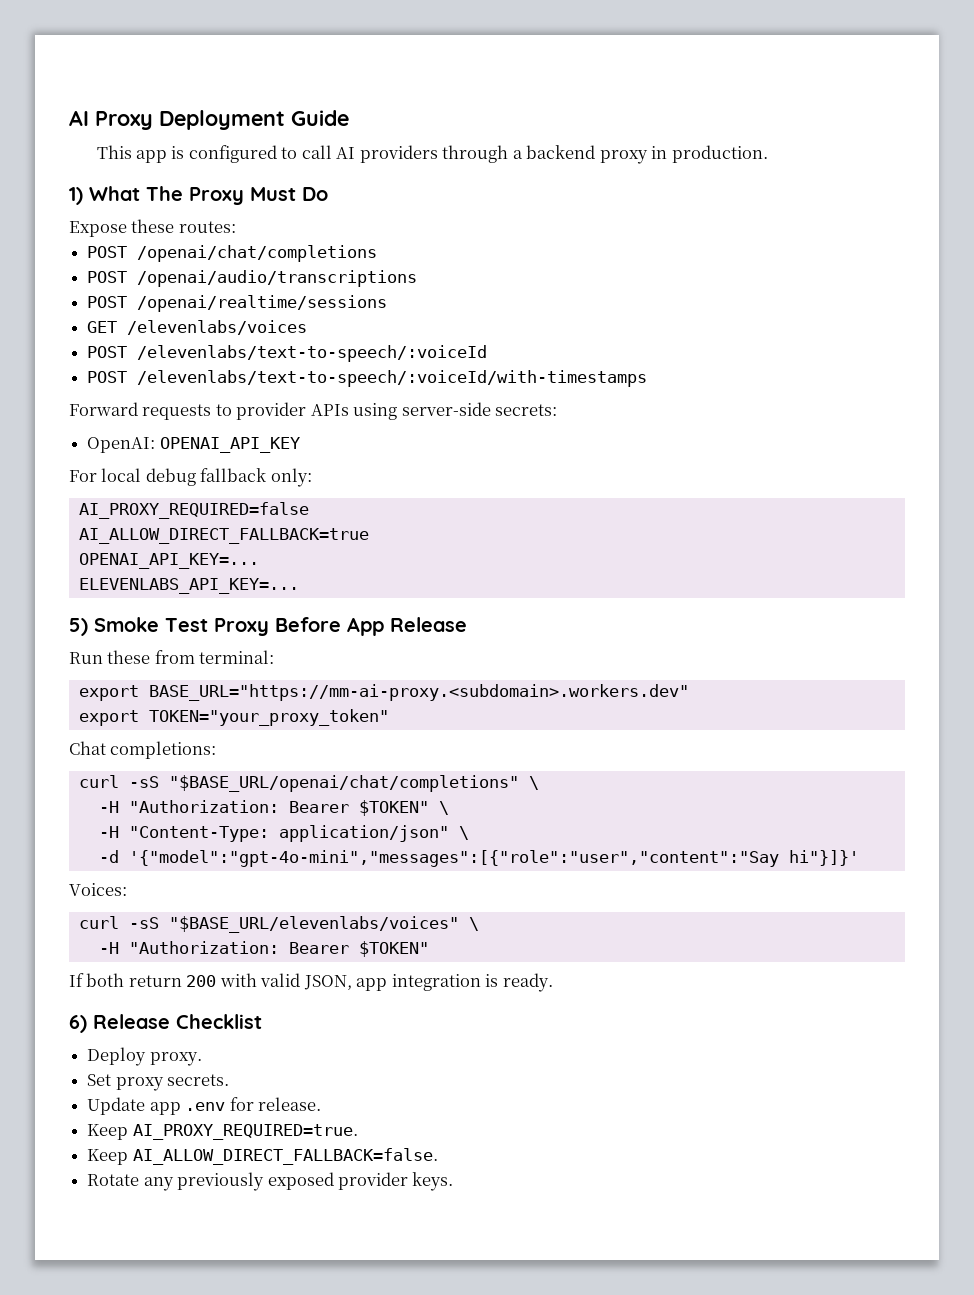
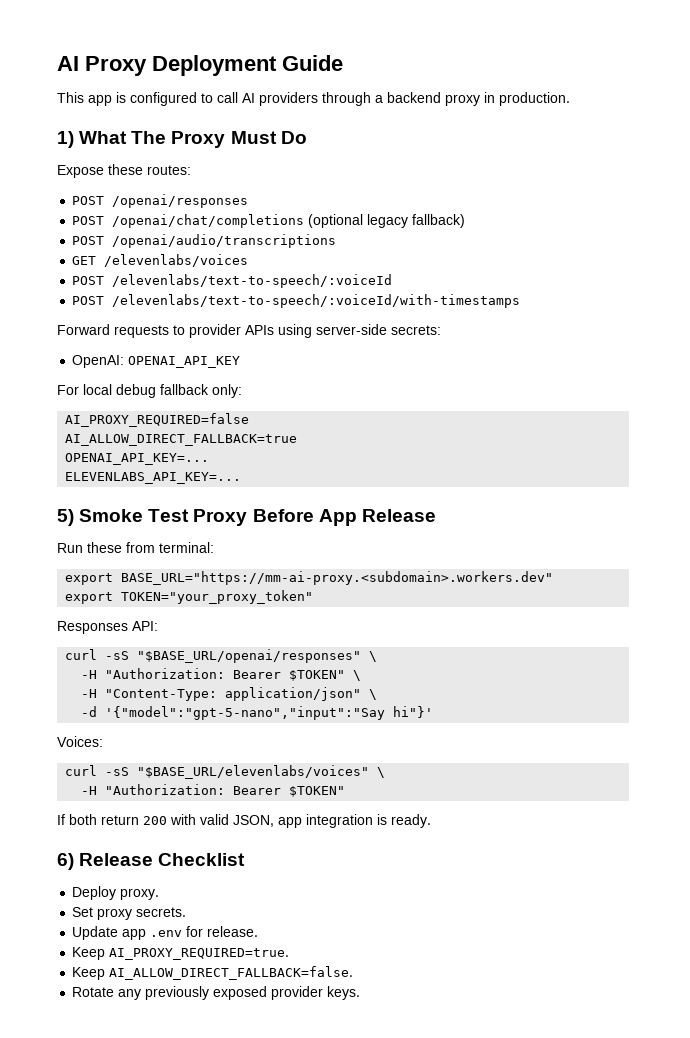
+ POST /openai/responses
- POST /openai/chat/completions
+ POST /openai/chat/completions (optional legacy fallback)
- POST /openai/realtime/sessions
- Chat completions:
- curl -sS "$BASE_URL/openai/chat/completions" \
+ Responses API:
+ curl -sS "$BASE_URL/openai/responses" \
- -d '{"model":"gpt-4o-mini","messages":[{"role":"user","content":"Say hi"}]}'
+ -d '{"model":"gpt-5-nano","input":"Say hi"}'

